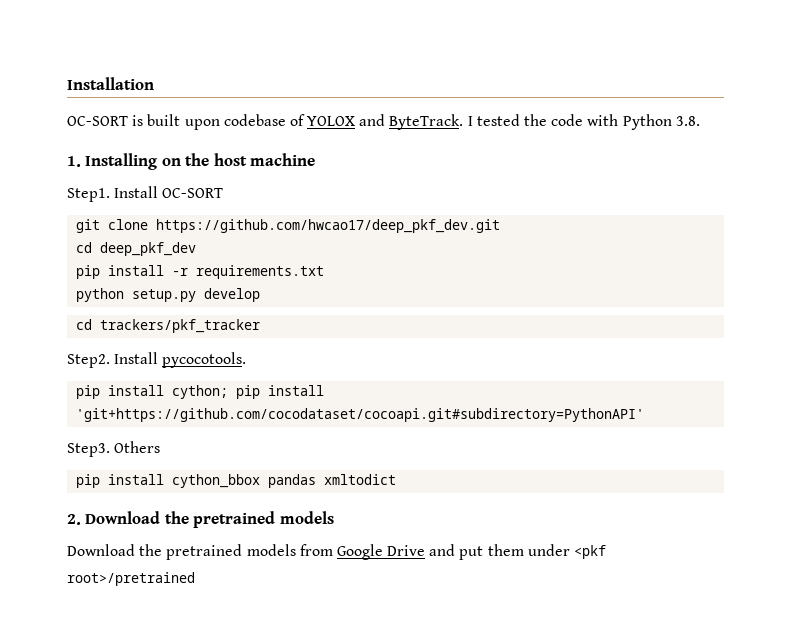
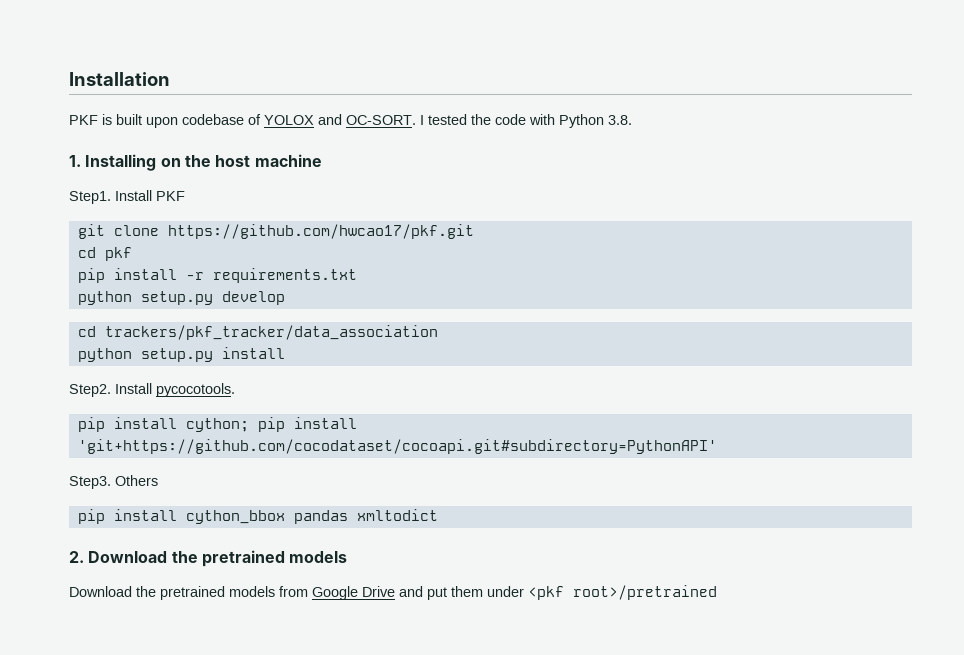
- OC-SORT is built upon codebase of YOLOX and ByteTrack.
+ PKF is built upon codebase of YOLOX and OC-SORT.
- Install OC-SORT
+ Install PKF
- git clone https://github.com/hwcao17/deep_pkf_dev.git
- cd deep_pkf_dev
+ git clone https://github.com/hwcao17/pkf.git
+ cd pkf
- cd trackers/pkf_tracker
+ cd trackers/pkf_tracker/data_association
+ python setup.py install

